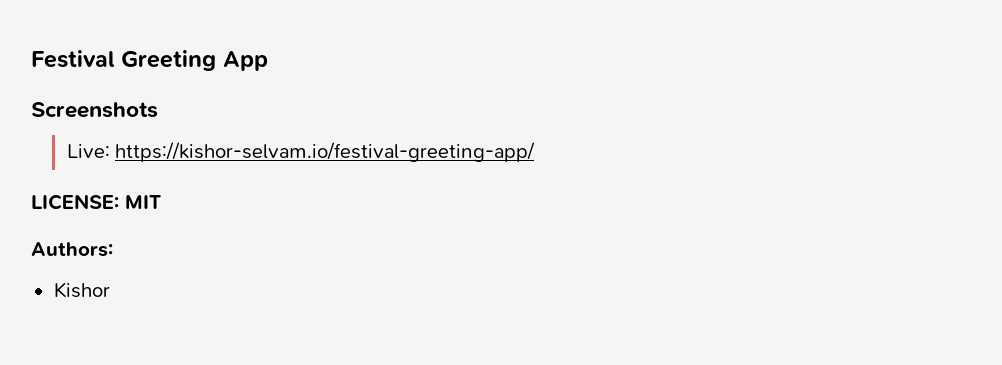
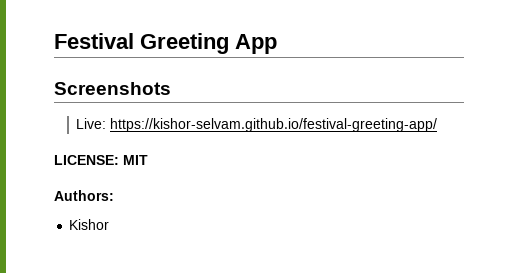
- Live: https://kishor-selvam.io/festival-greeting-app/
+ Live: https://kishor-selvam.github.io/festival-greeting-app/

